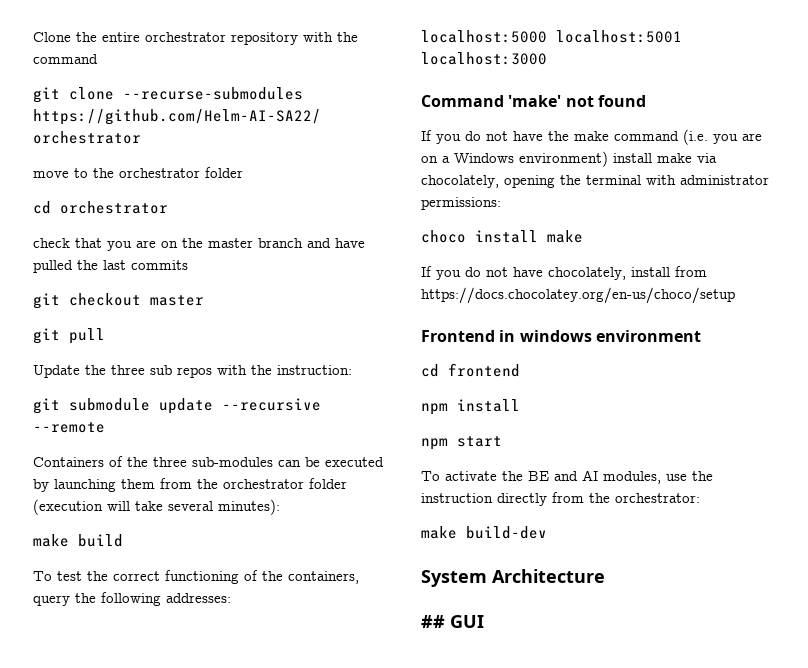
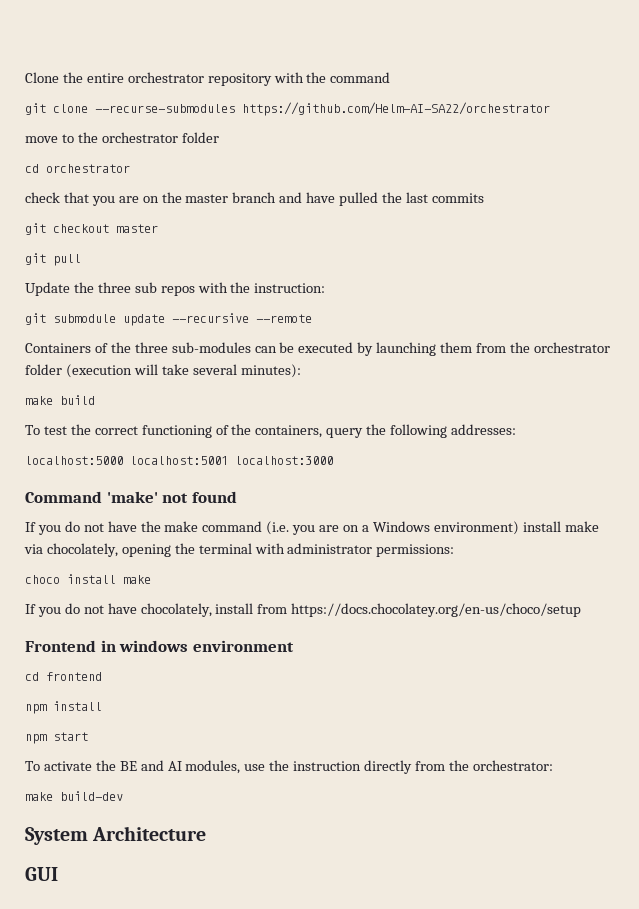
- ## GUI
+ GUI

